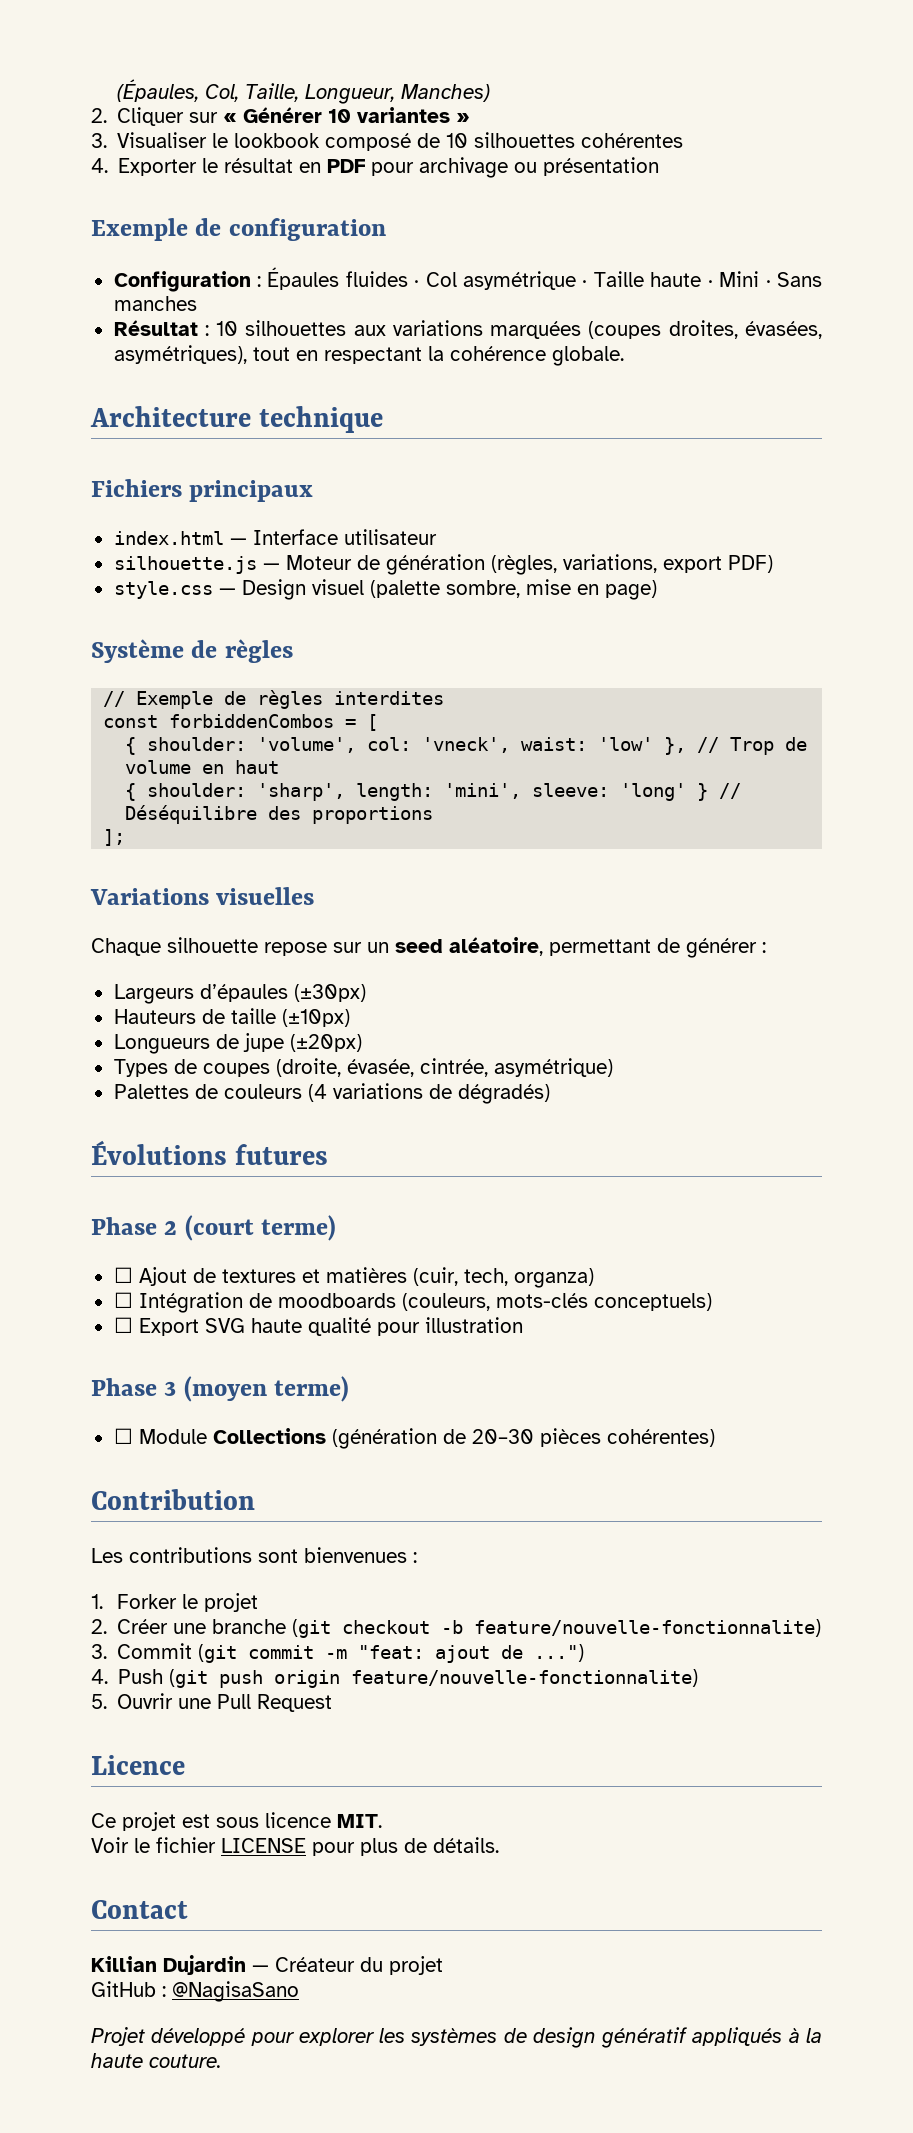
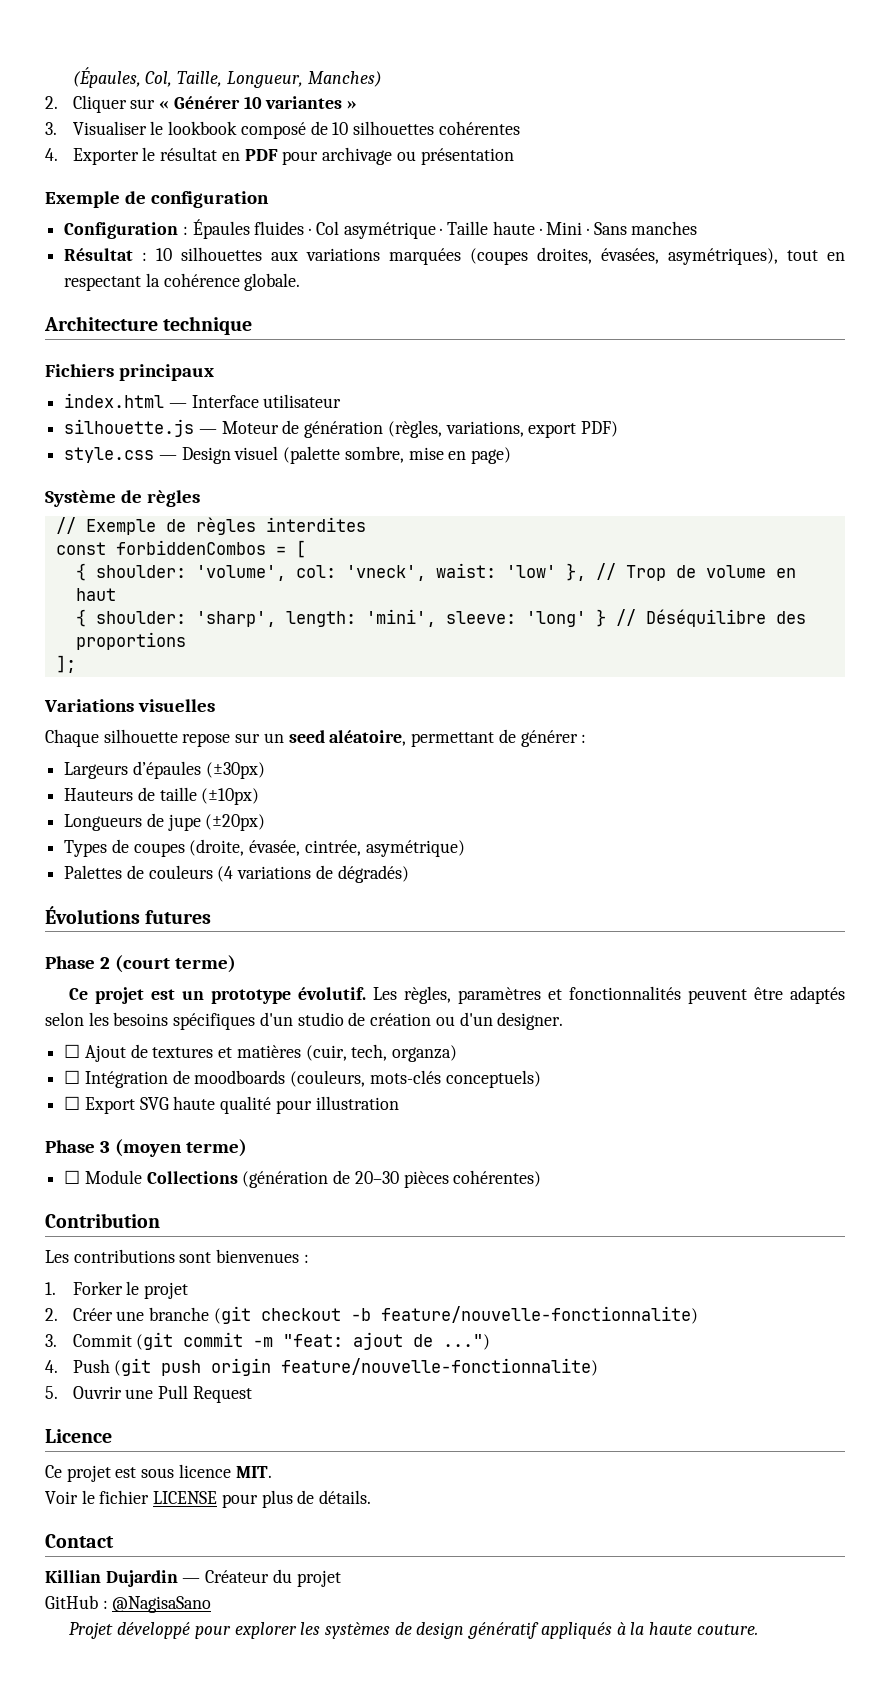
+ Ce projet est un prototype évolutif. Les règles, paramètres et fonctionnalités peuvent être adaptés selon les besoins spécifiques d'un studio de création ou d'un designer.

